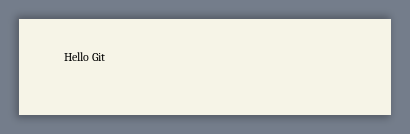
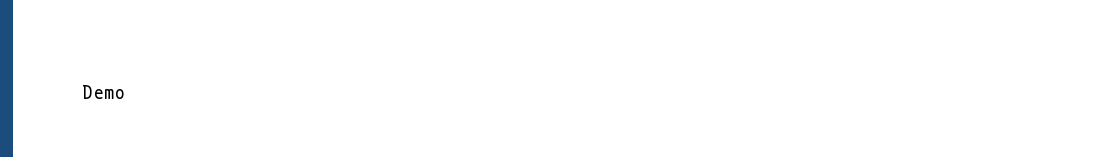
- Hello Git
+ Demo

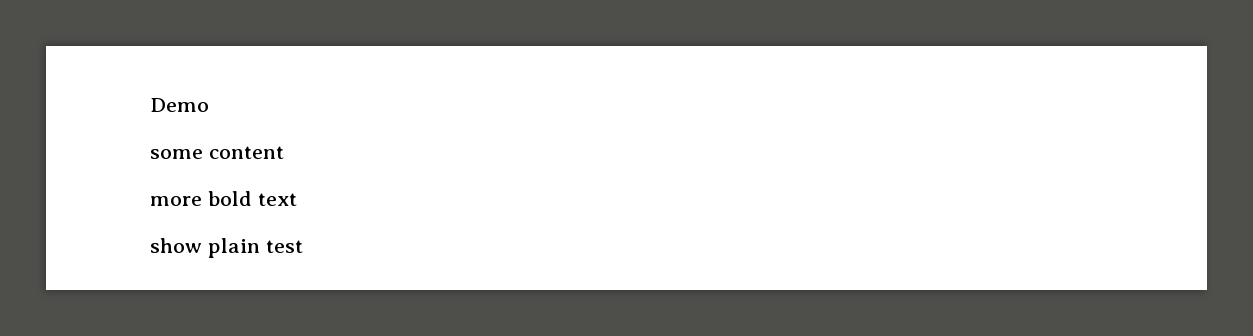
+ some content
+ more bold text
+ show plain test

